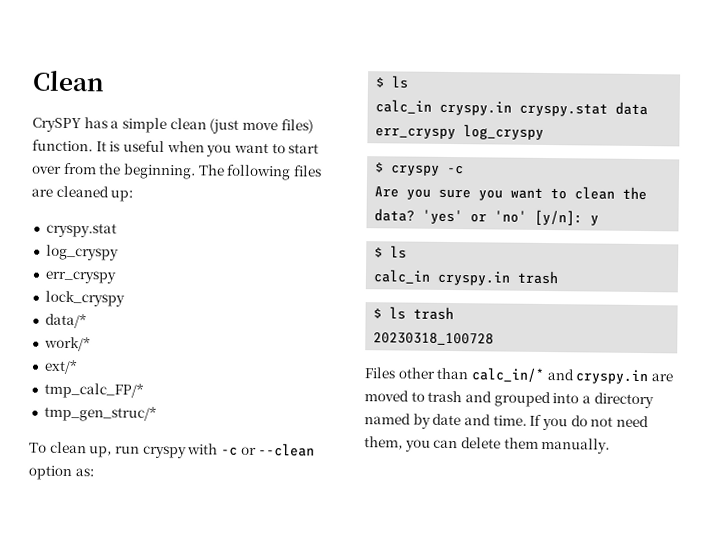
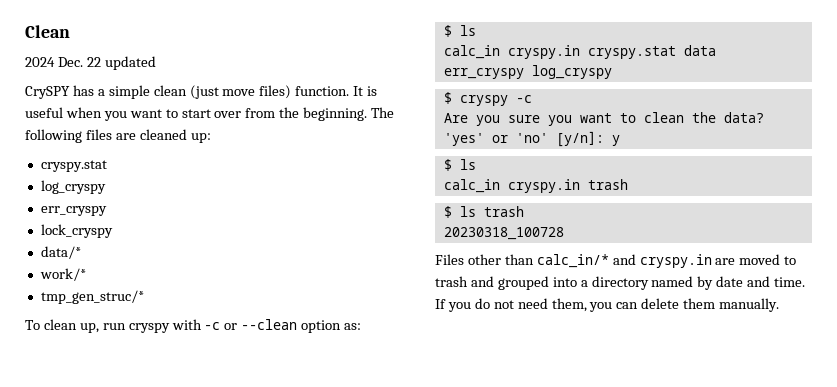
+ 2024 Dec. 22 updated
- ext/*
- tmp_calc_FP/*

